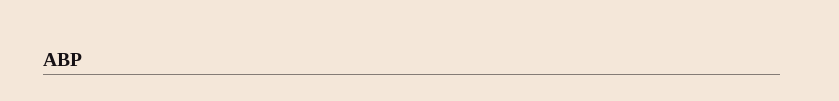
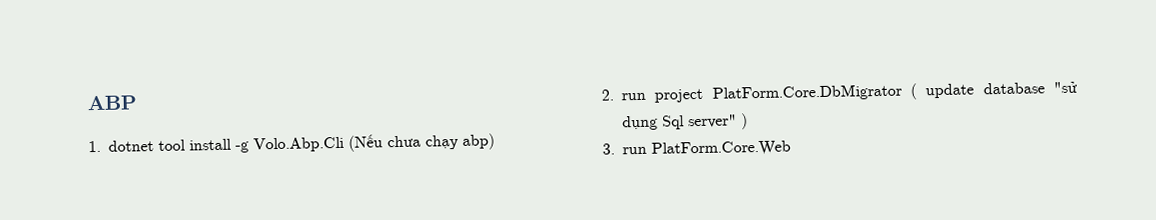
+ 1. dotnet tool install -g Volo.Abp.Cli (Nếu chưa chạy abp)
+ 2. run project PlatForm.Core.DbMigrator ( update database "sử dụng Sql server" )
+ 3. run PlatForm.Core.Web

